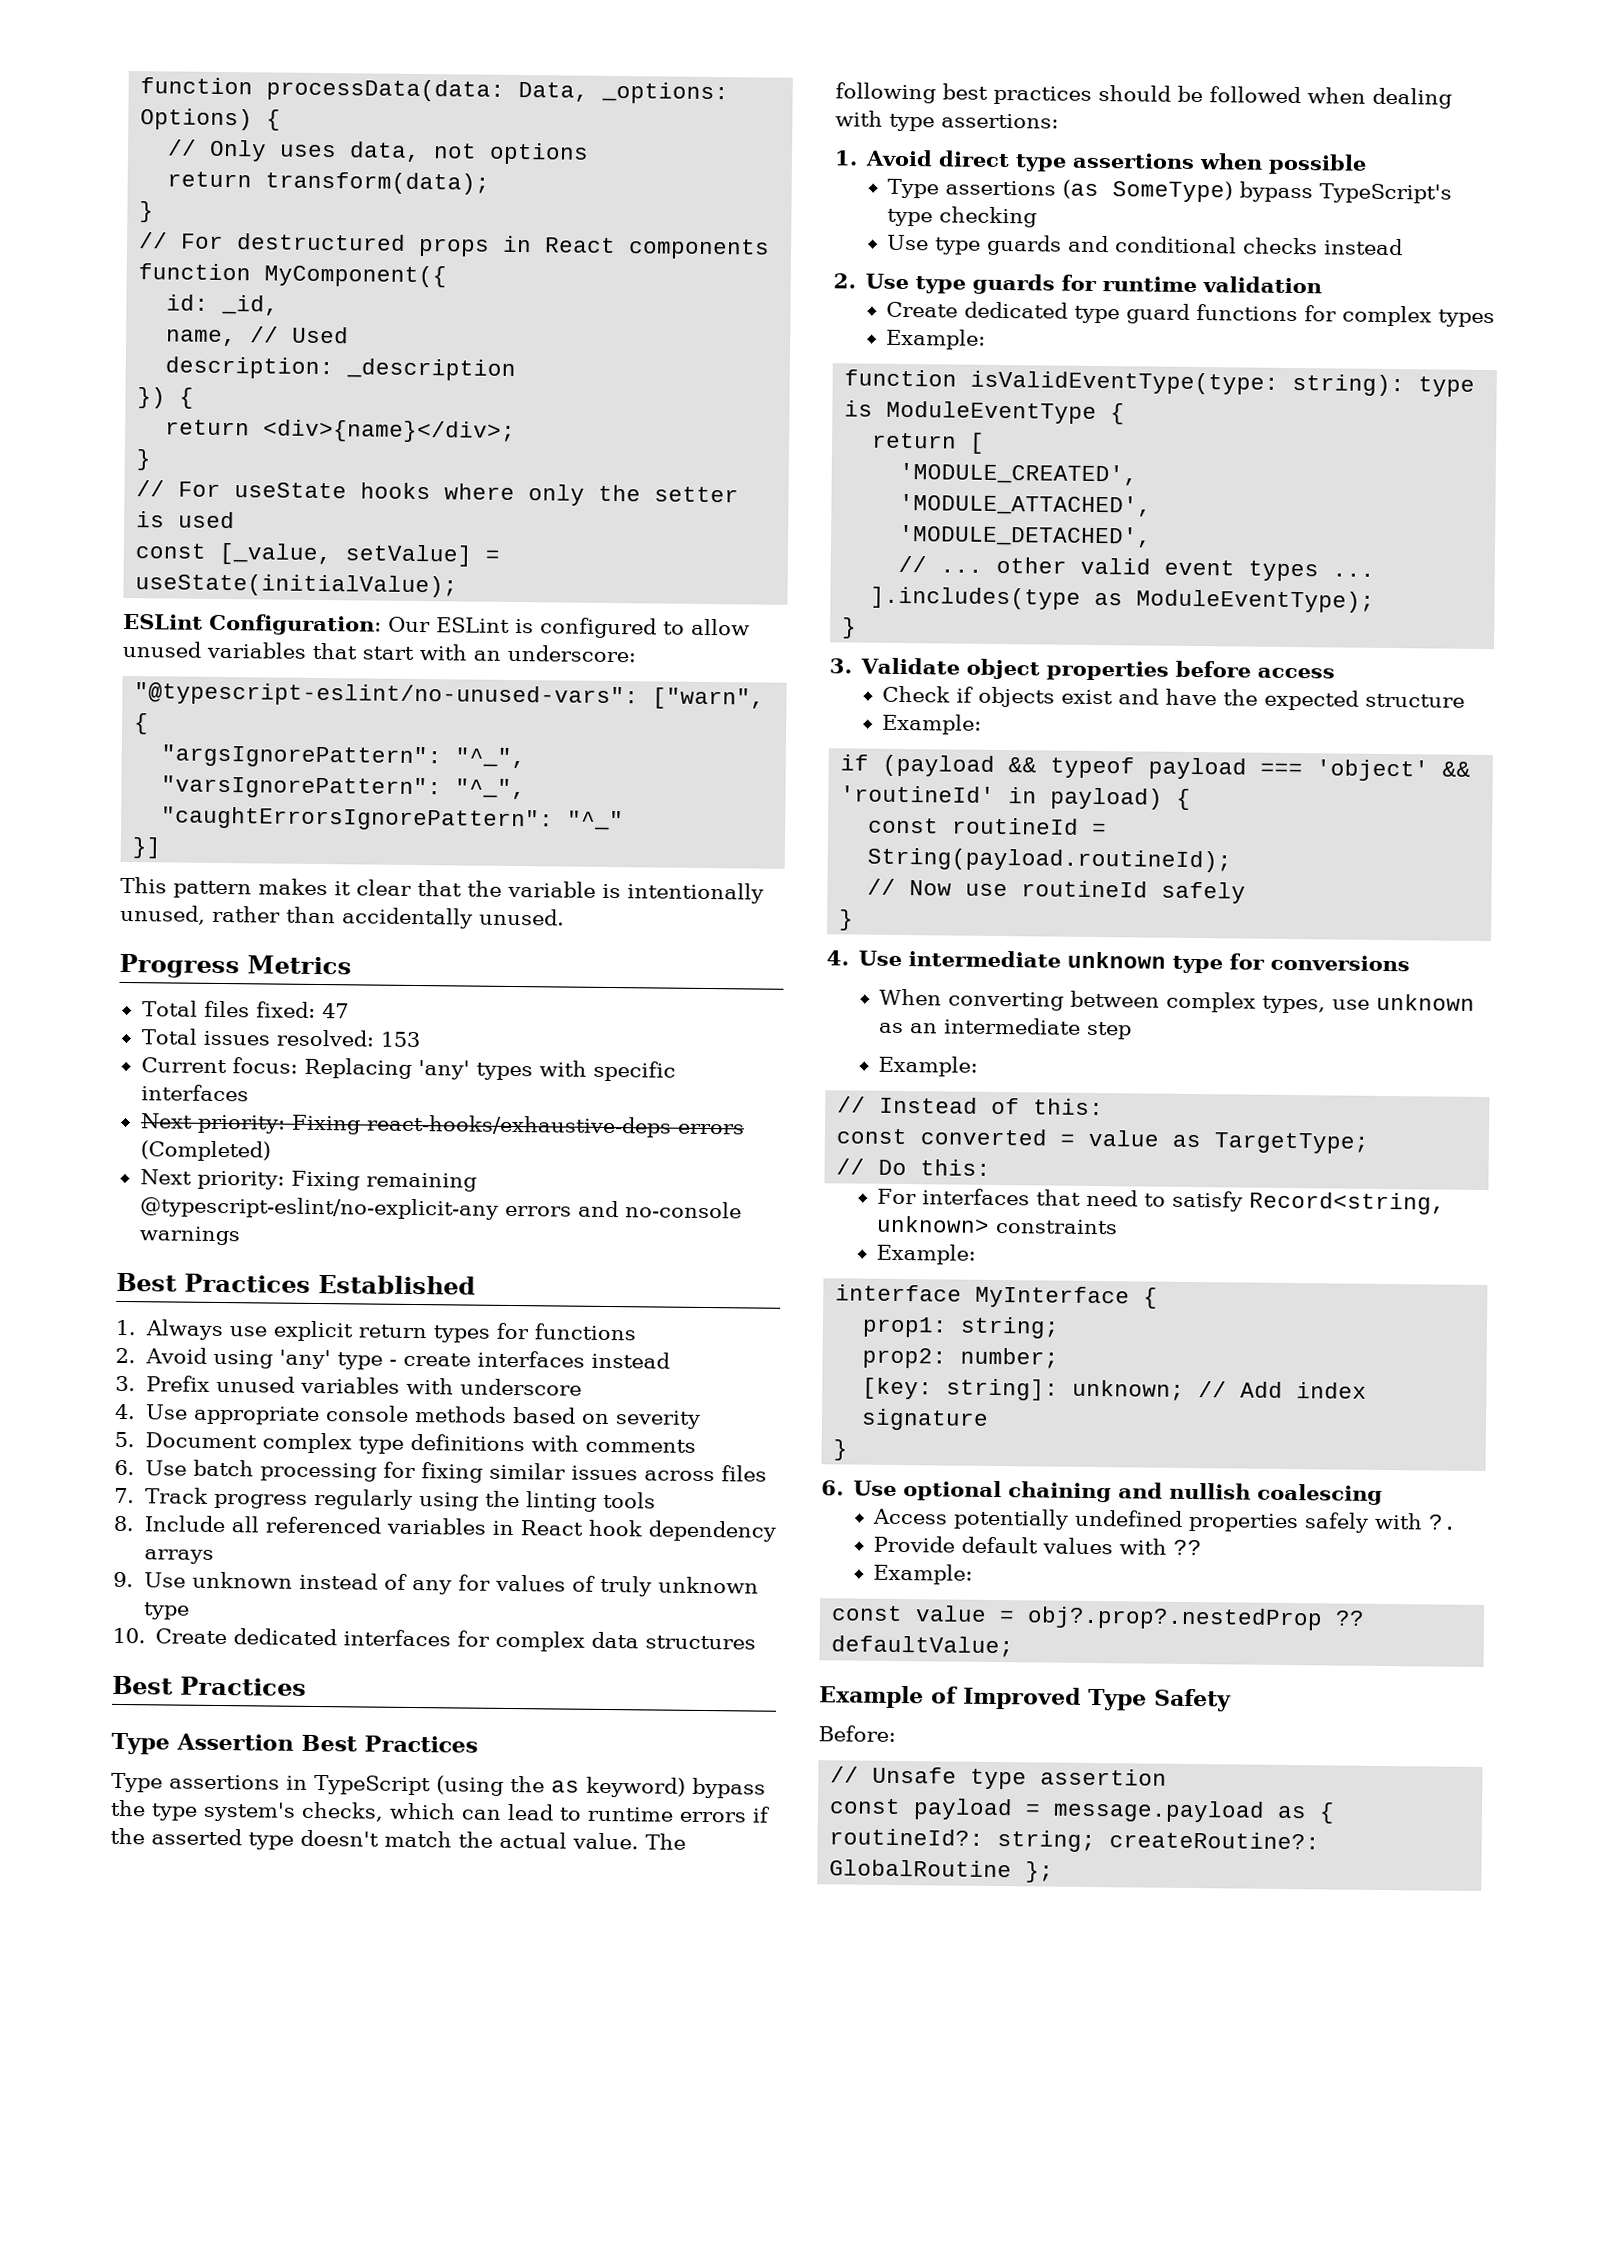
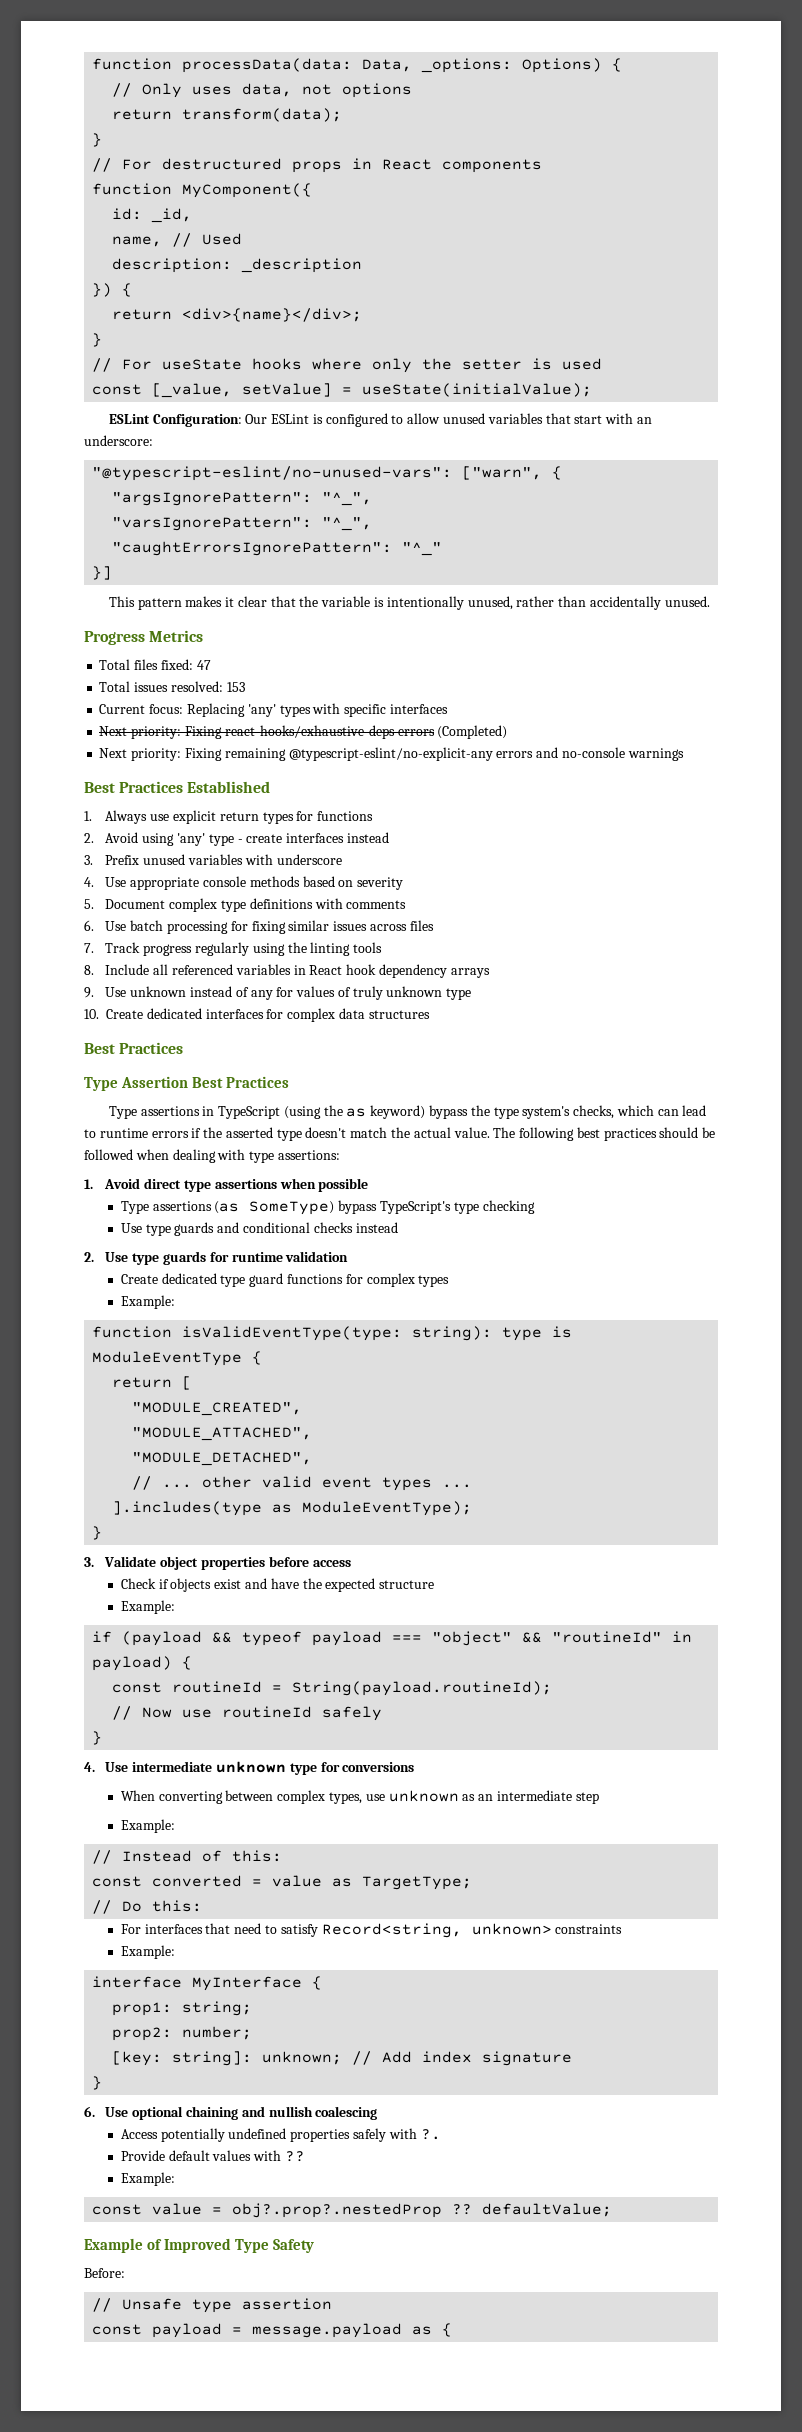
- 'MODULE_CREATED',
- 'MODULE_ATTACHED',
- 'MODULE_DETACHED',
+ "MODULE_CREATED",
+ "MODULE_ATTACHED",
+ "MODULE_DETACHED",
- if (payload && typeof payload === 'object' && 'routineId' in payload) {
+ if (payload && typeof payload === "object" && "routineId" in payload) {
- const payload = message.payload as { routineId?: string; createRoutine?: GlobalRoutine };
+ const payload = message.payload as {

